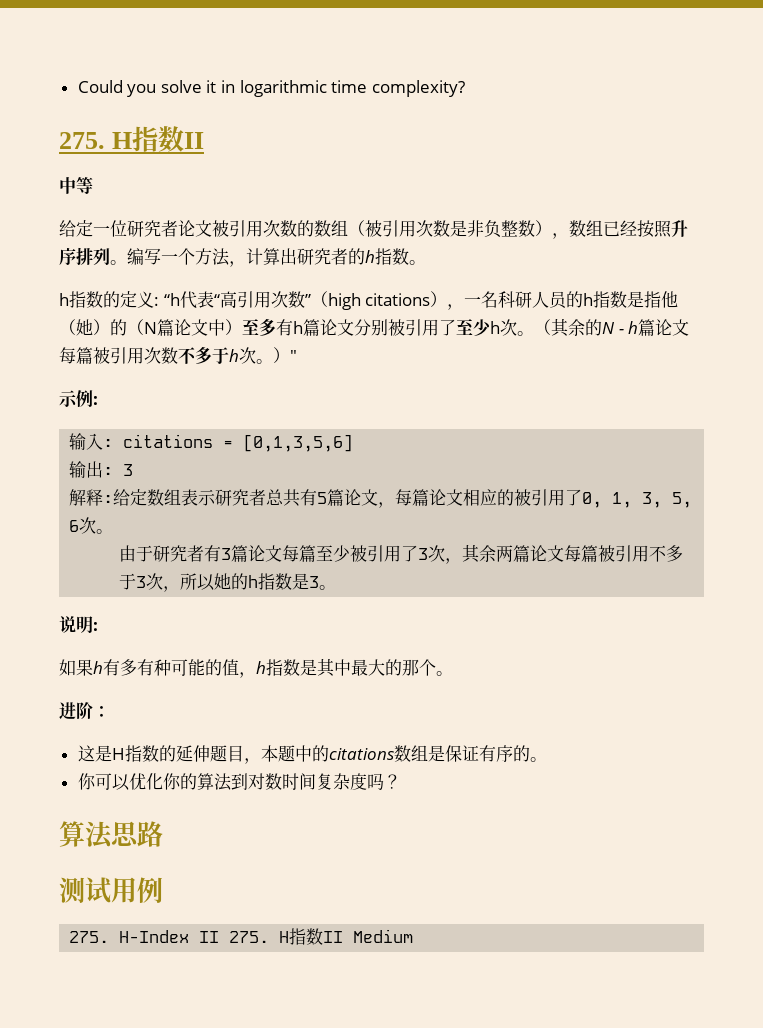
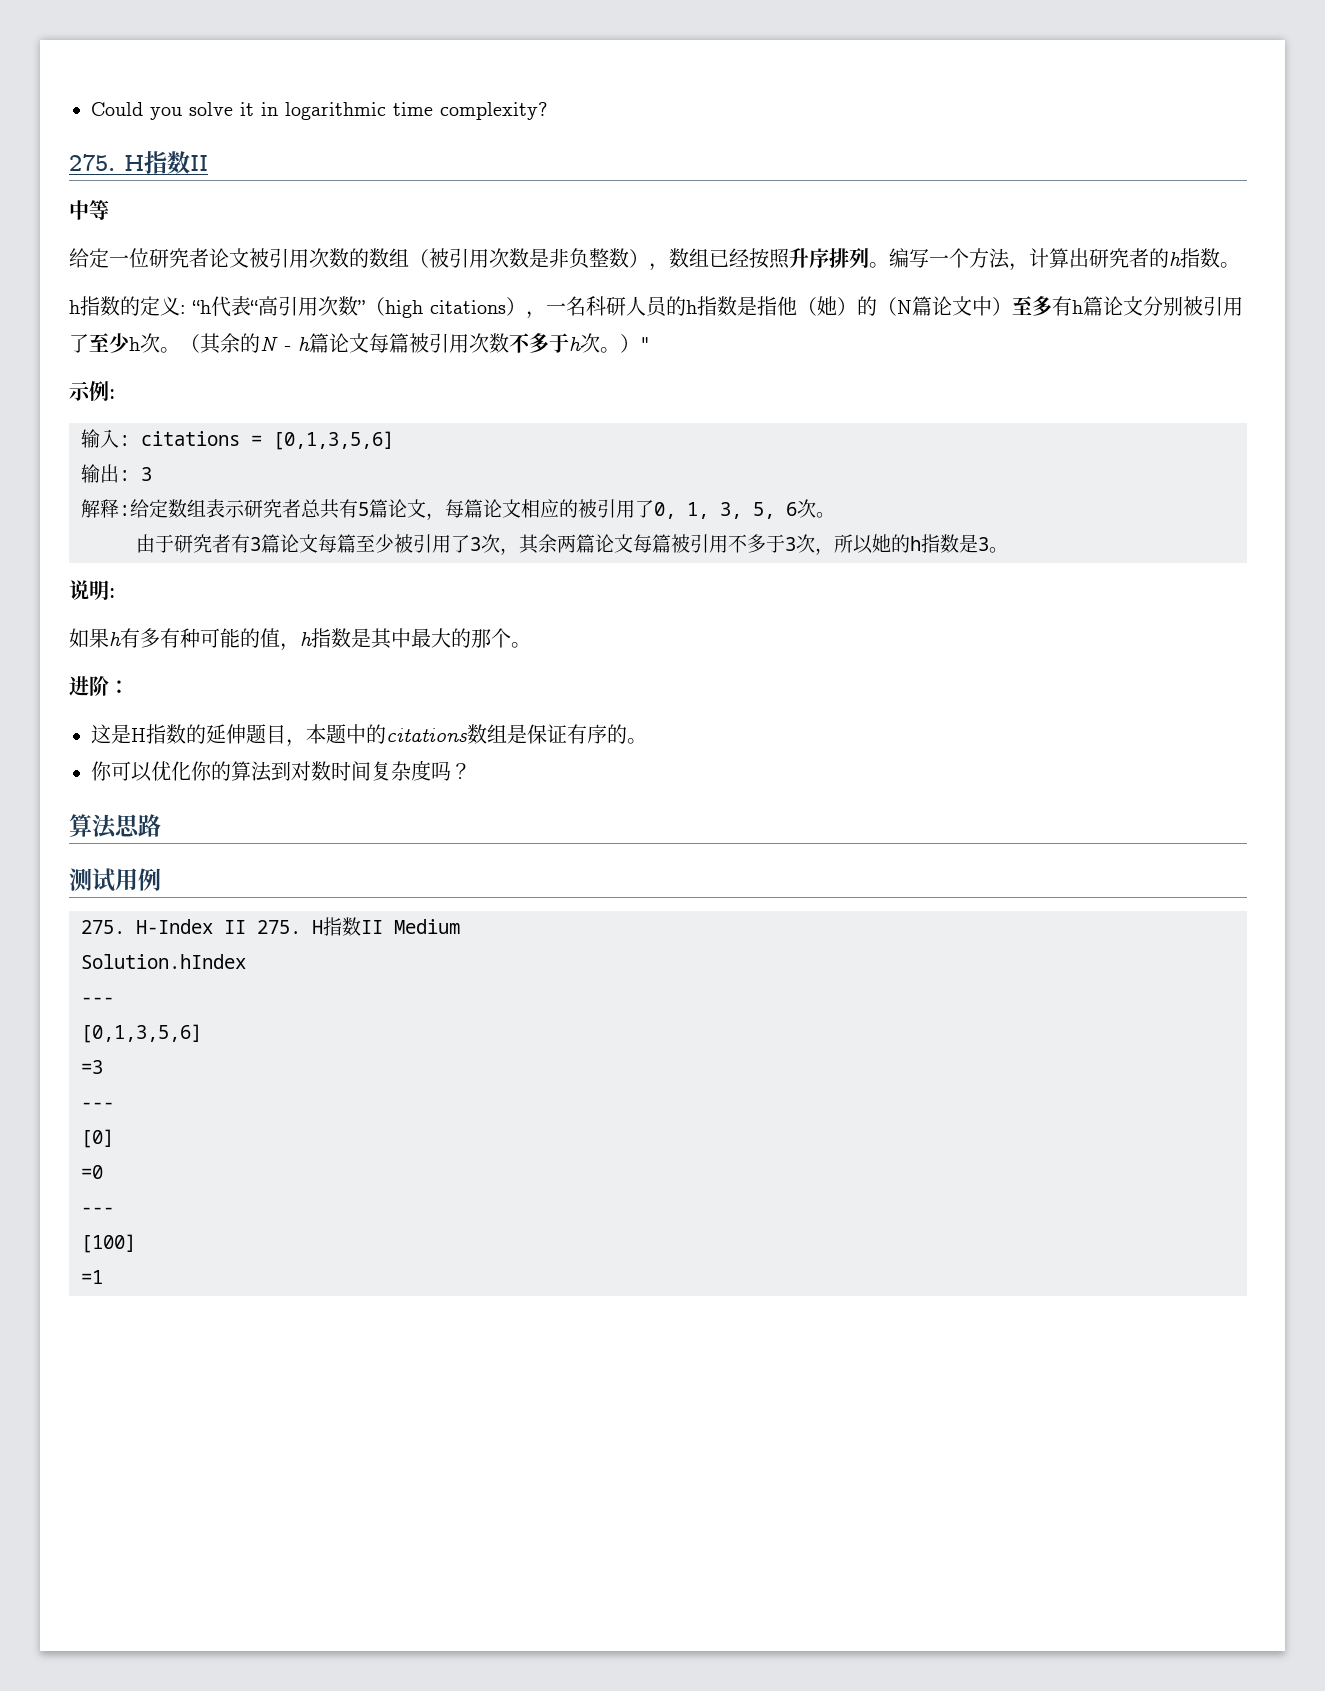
+ Solution.hIndex
+ ---
+ [0,1,3,5,6]
+ =3
+ ---
+ [0]
+ =0
+ ---
+ [100]
+ =1

